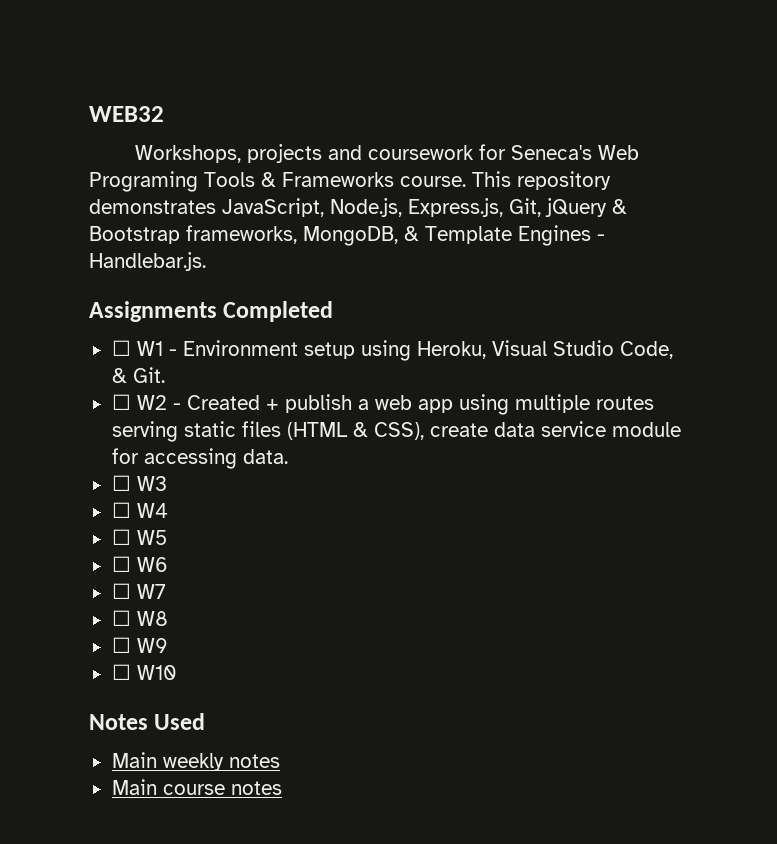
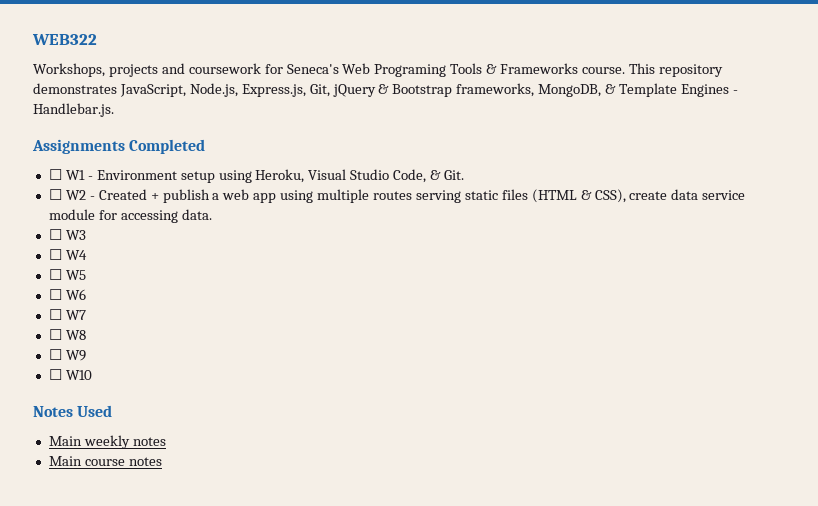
- WEB32
+ WEB322

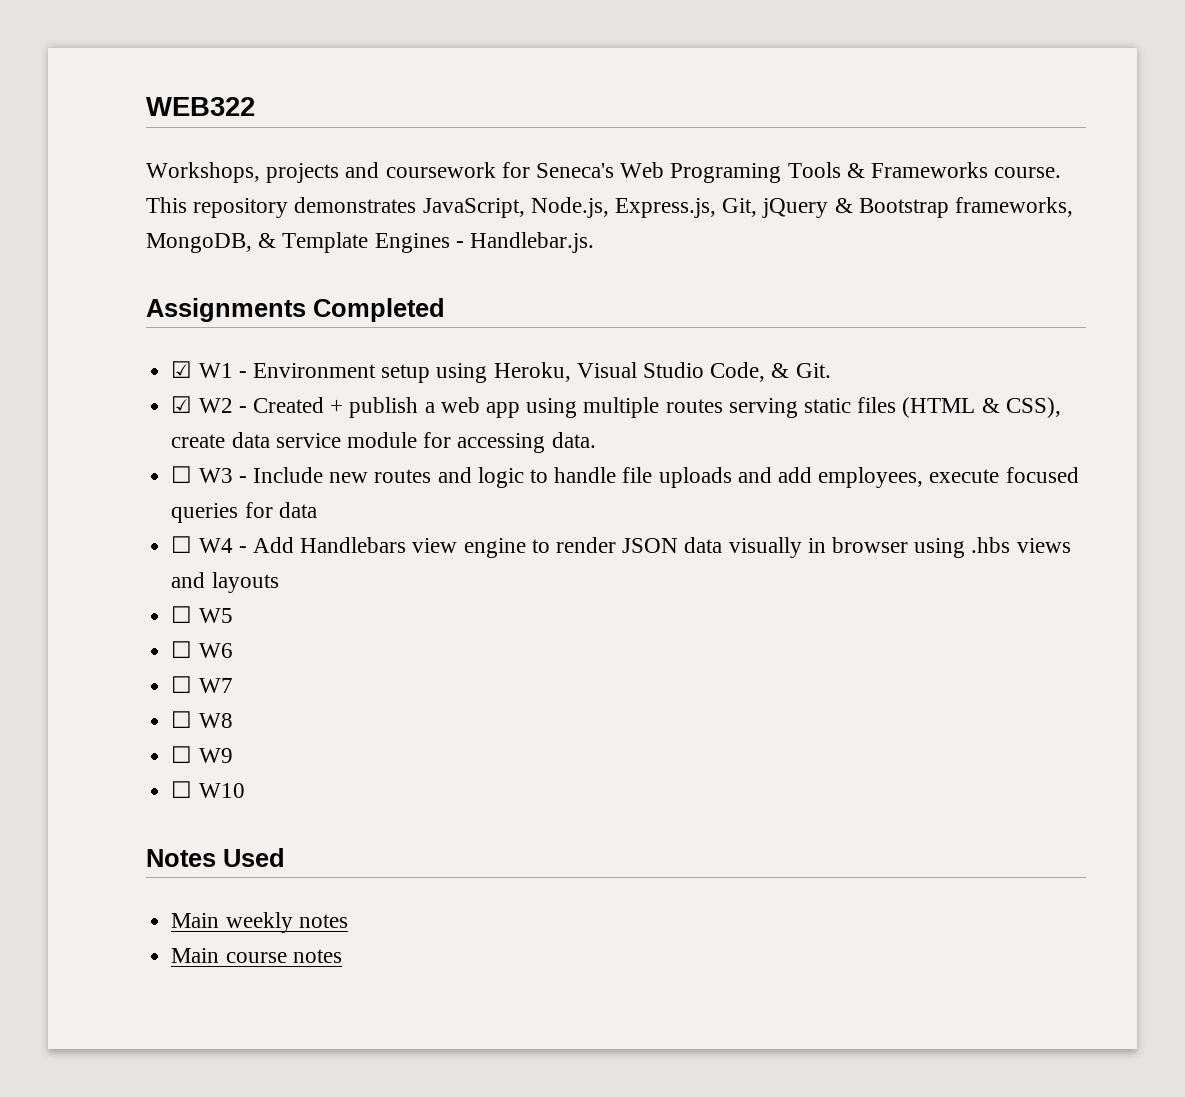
- ☐ W1 - Environment setup using Heroku, Visual Studio Code, & Git.
+ ☑ W1 - Environment setup using Heroku, Visual Studio Code, & Git.
- ☐ W2 - Created + publish a web app using multiple routes serving static files (HTML & CSS), create data service module for accessing data.
+ ☑ W2 - Created + publish a web app using multiple routes serving static files (HTML & CSS), create data service module for accessing data.
- ☐ W3
- ☐ W4
+ ☐ W3 - Include new routes and logic to handle file uploads and add employees, execute focused queries for data
+ ☐ W4 - Add Handlebars view engine to render JSON data visually in browser using .hbs views and layouts

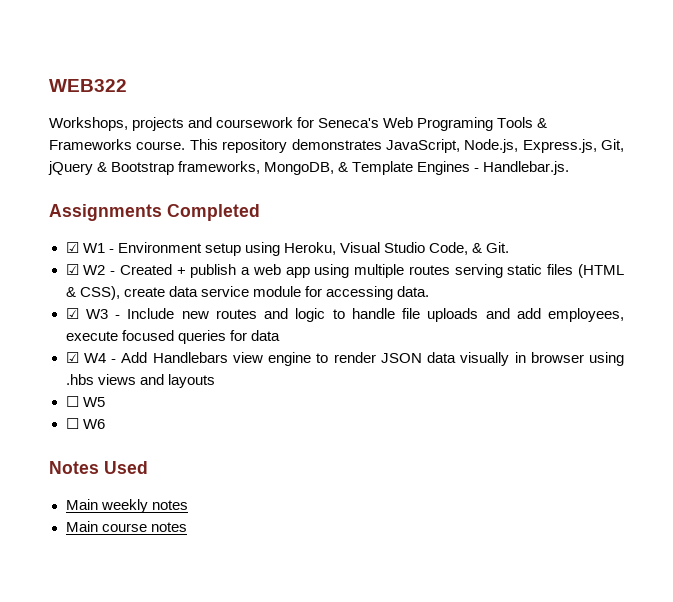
- ☐ W3 - Include new routes and logic to handle file uploads and add employees, execute focused queries for data
+ ☑ W3 - Include new routes and logic to handle file uploads and add employees, execute focused queries for data
- ☐ W4 - Add Handlebars view engine to render JSON data visually in browser using .hbs views and layouts
+ ☑ W4 - Add Handlebars view engine to render JSON data visually in browser using .hbs views and layouts
- ☐ W7
- ☐ W8
- ☐ W9
- ☐ W10

